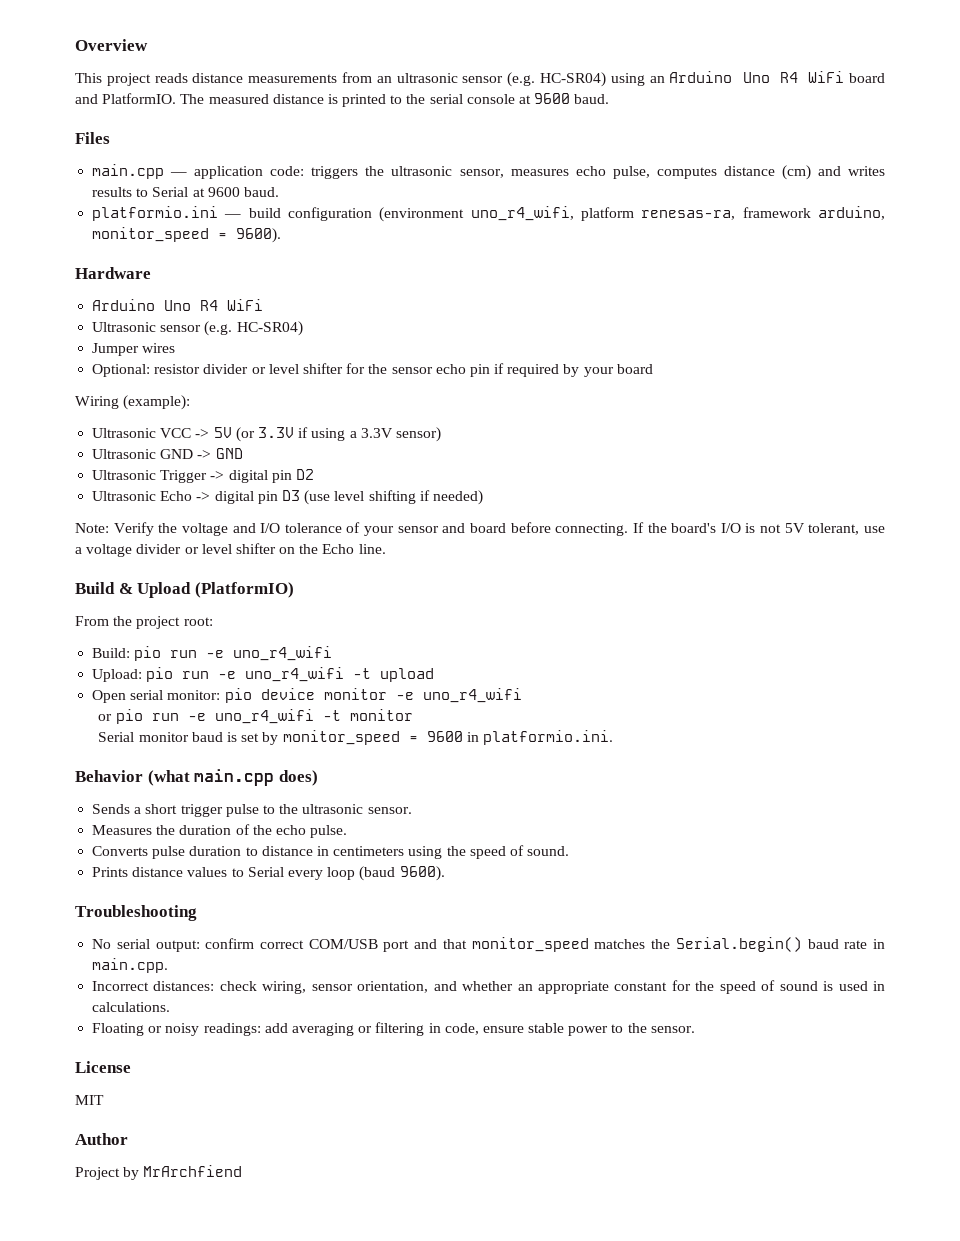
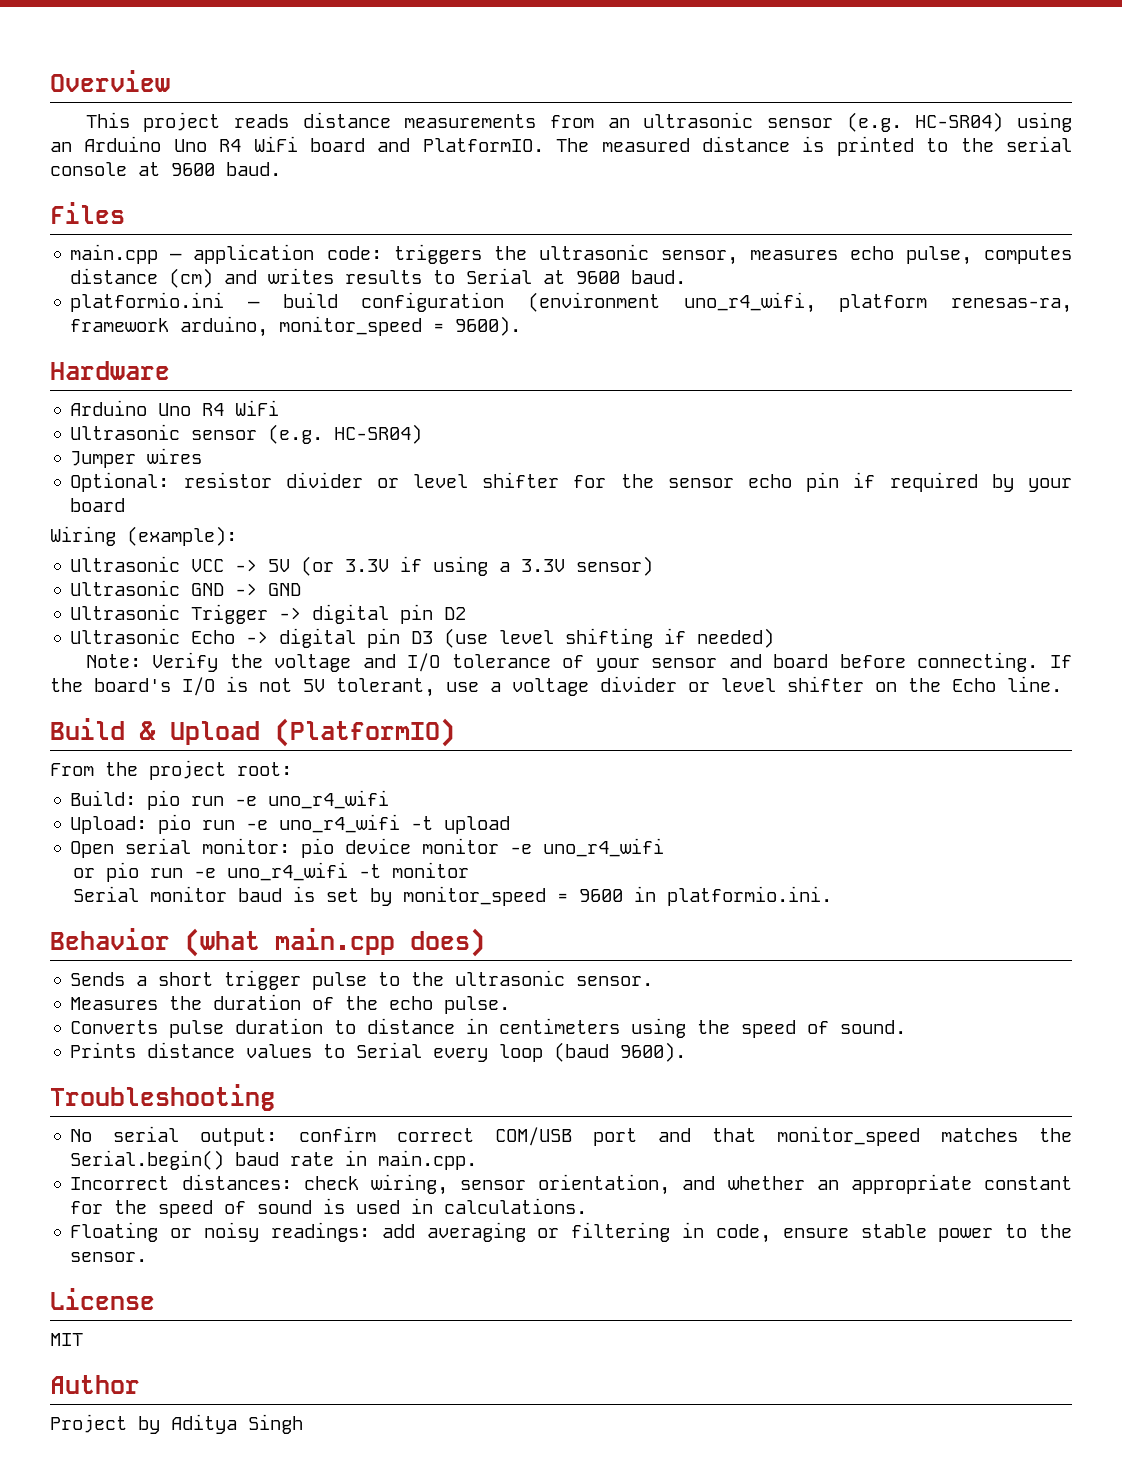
- Project by MrArchfiend
+ Project by Aditya Singh

